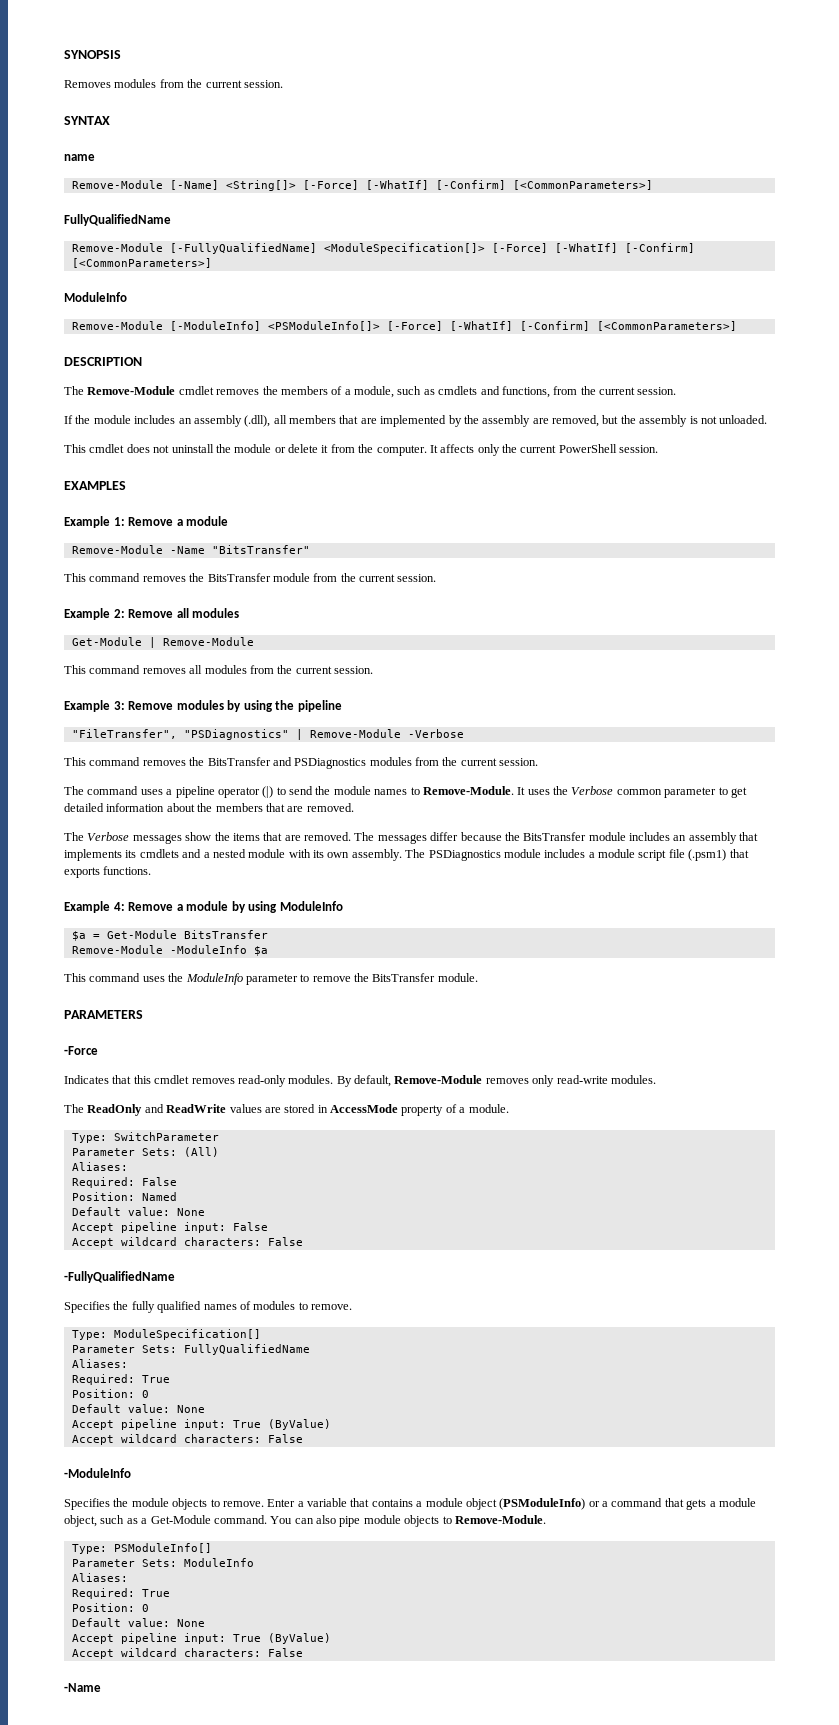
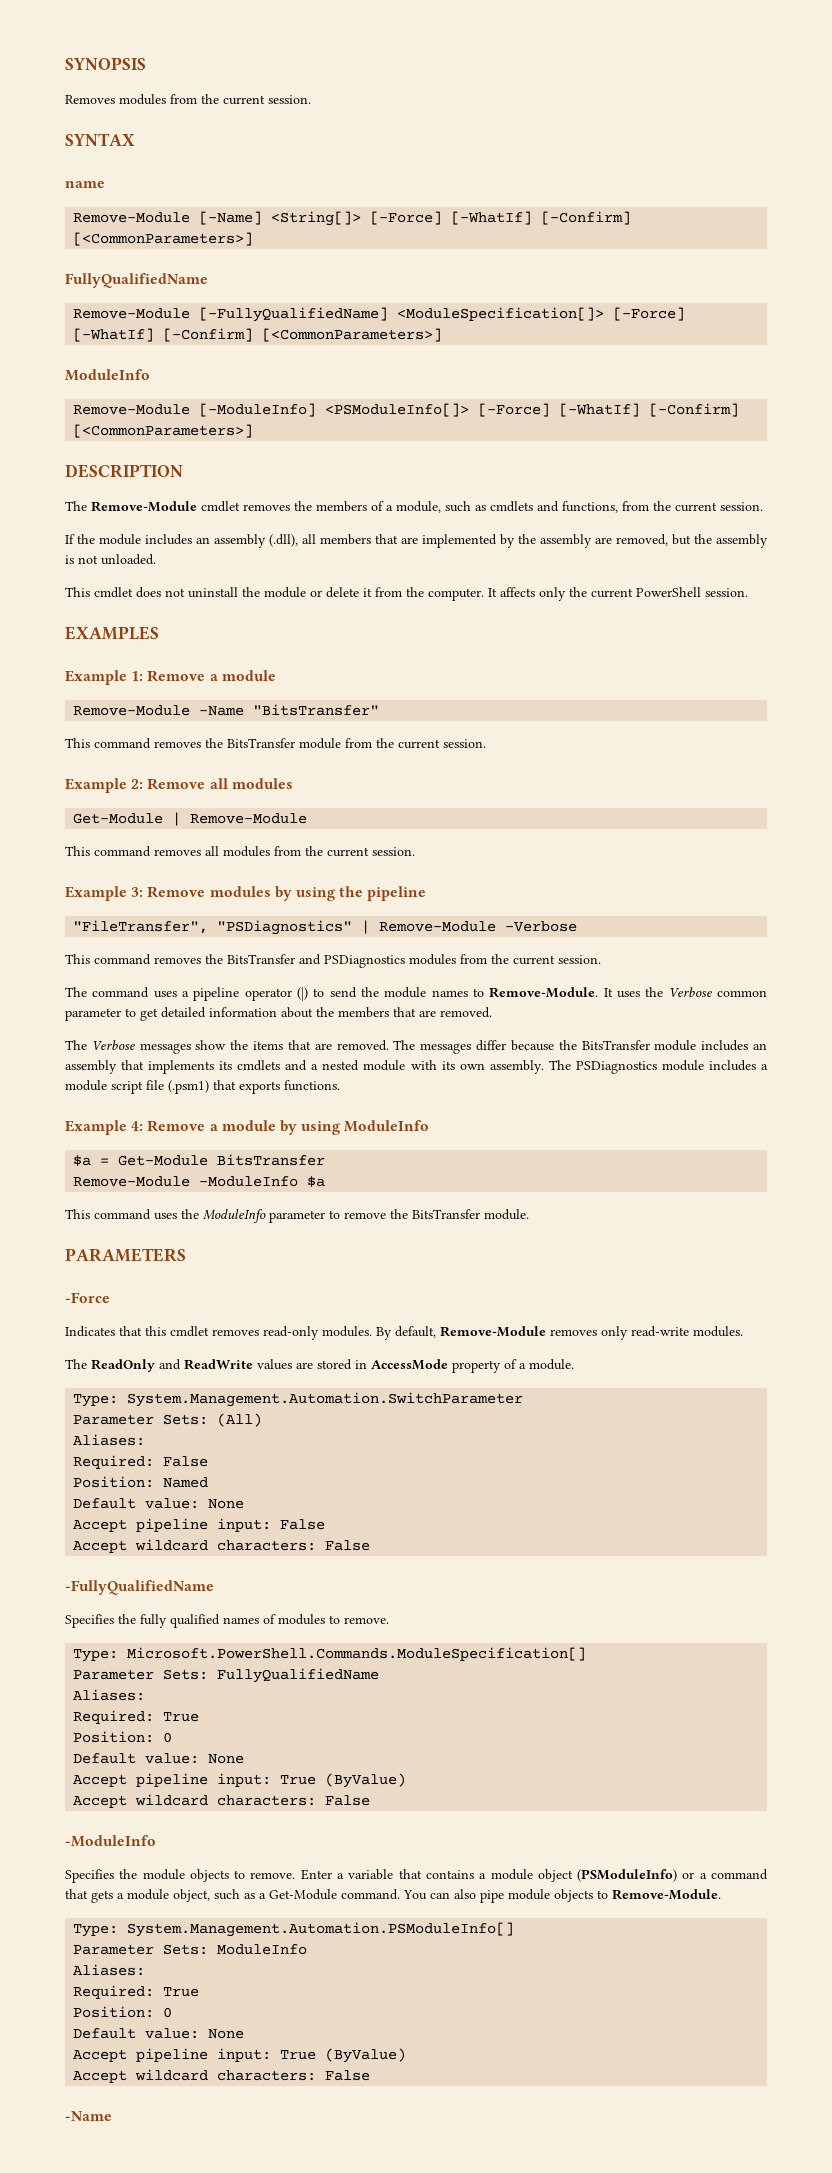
- Type: SwitchParameter
+ Type: System.Management.Automation.SwitchParameter
- Type: ModuleSpecification[]
+ Type: Microsoft.PowerShell.Commands.ModuleSpecification[]
- Type: PSModuleInfo[]
+ Type: System.Management.Automation.PSModuleInfo[]

